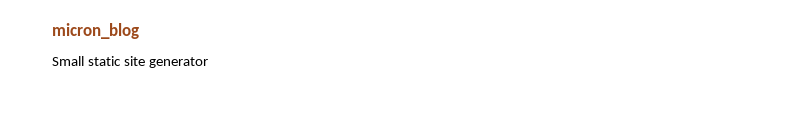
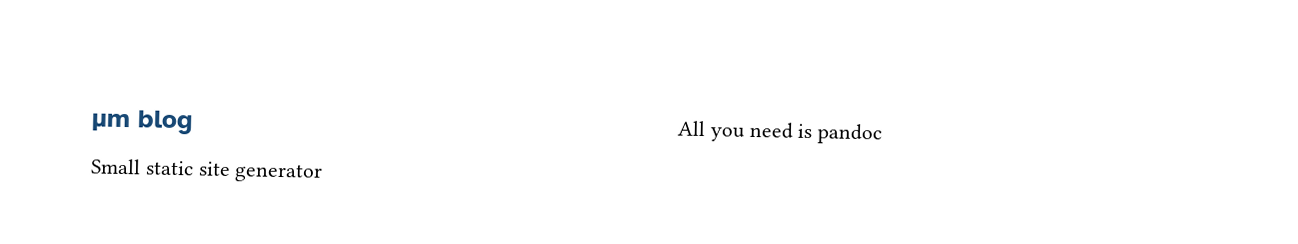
- micron_blog
+ μm blog
+ All you need is pandoc

